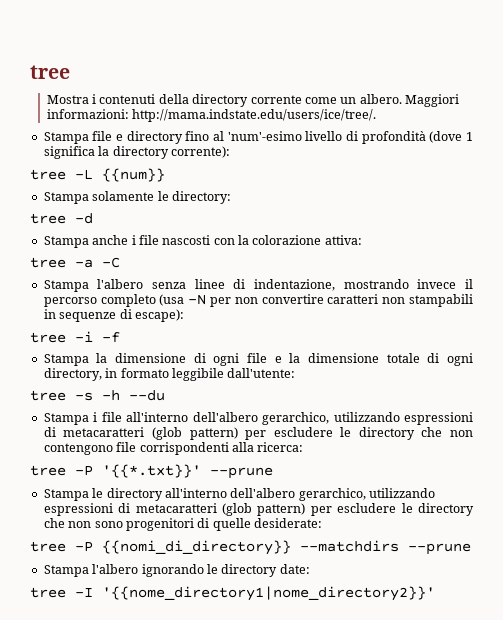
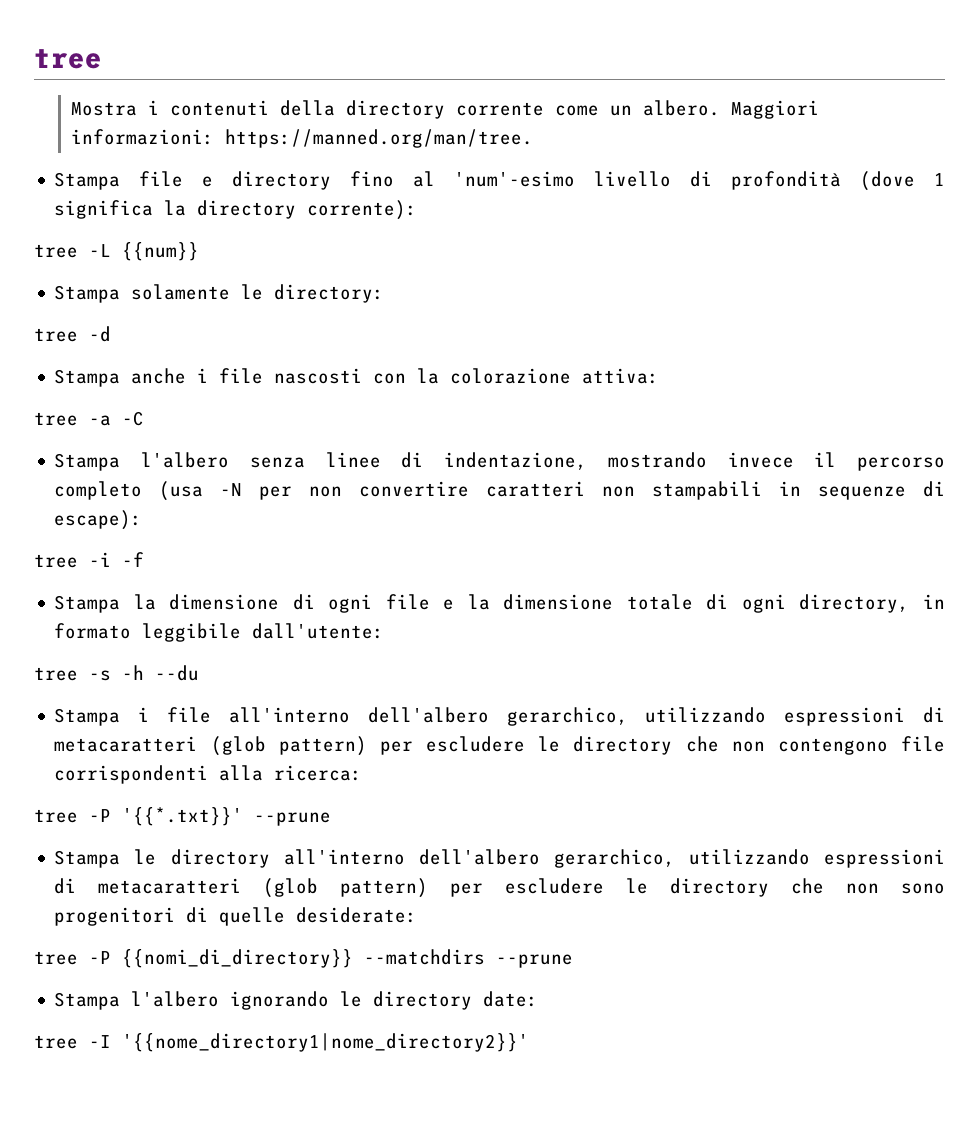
- Maggiori informazioni: http://mama.indstate.edu/users/ice/tree/.
+ Maggiori informazioni: https://manned.org/man/tree.

